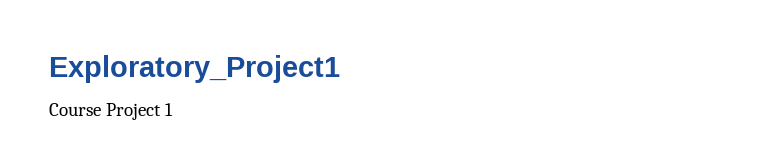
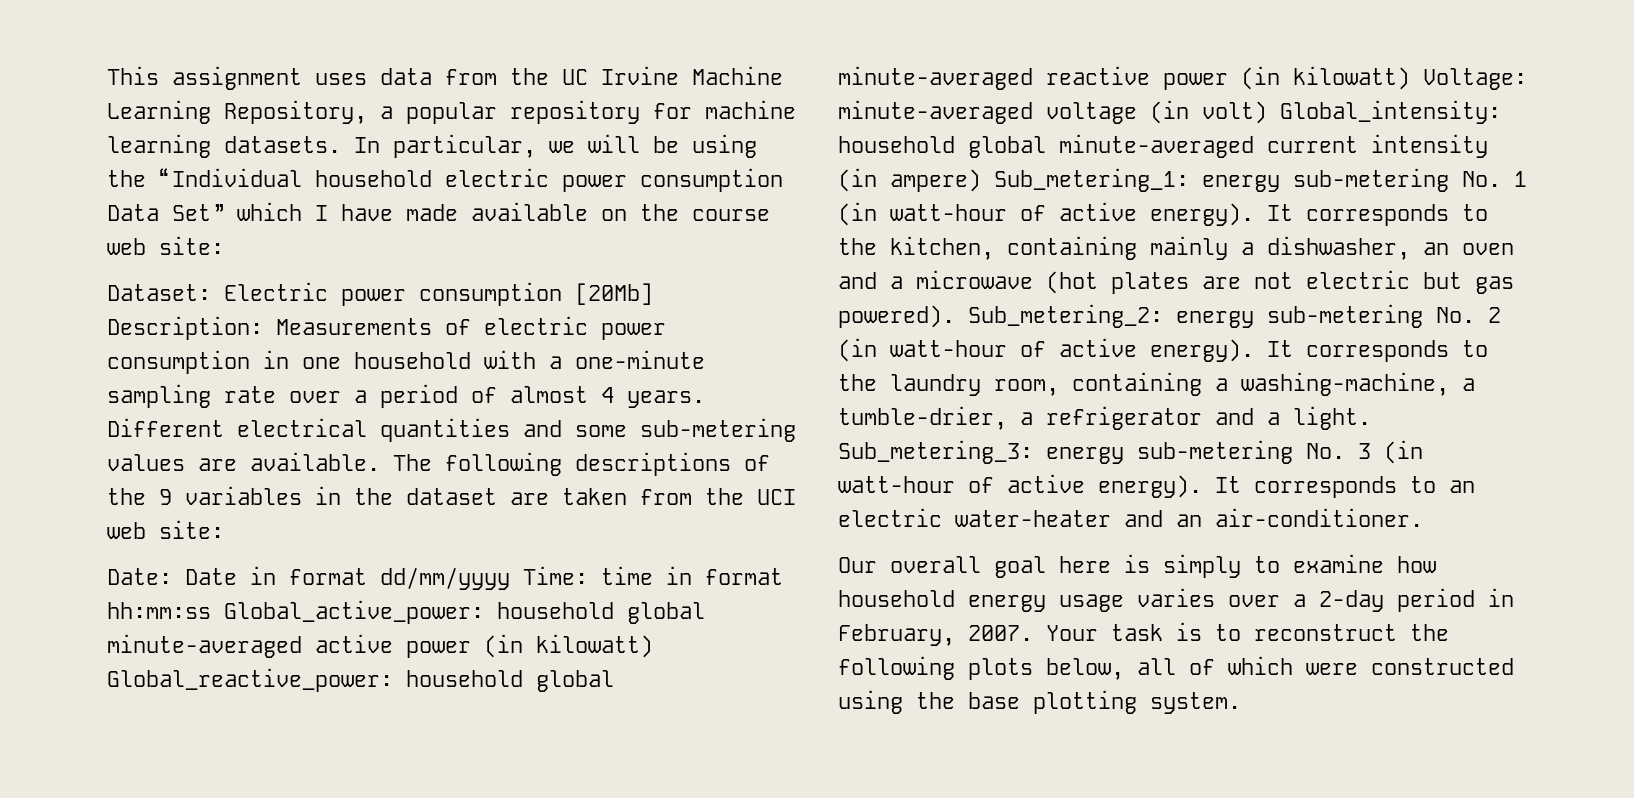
- Exploratory_Project1
- Course Project 1
+ This assignment uses data from the UC Irvine Machine Learning Repository, a popular repository for machine learning datasets. In particular, we will be using the “Individual household electric power consumption Data Set” which I have made available on the course web site:
+ Dataset: Electric power consumption [20Mb] Description: Measurements of electric power consumption in one household with a one-minute sampling rate over a period of almost 4 years. Different electrical quantities and some sub-metering values are available. The following descriptions of the 9 variables in the dataset are taken from the UCI web site:
+ Date: Date in format dd/mm/yyyy Time: time in format hh:mm:ss Global_active_power: household global minute-averaged active power (in kilowatt) Global_reactive_power: household global minute-averaged reactive power (in kilowatt) Voltage: minute-averaged voltage (in volt) Global_intensity: household global minute-averaged current intensity (in ampere) Sub_metering_1: energy sub-metering No. 1 (in watt-hour of active energy). It corresponds to the kitchen, containing mainly a dishwasher, an oven and a microwave (hot plates are not electric but gas powered). Sub_metering_2: energy sub-metering No. 2 (in watt-hour of active energy). It corresponds to the laundry room, containing a washing-machine, a tumble-drier, a refrigerator and a light. Sub_metering_3: energy sub-metering No. 3 (in watt-hour of active energy). It corresponds to an electric water-heater and an air-conditioner.
+ Our overall goal here is simply to examine how household energy usage varies over a 2-day period in February, 2007. Your task is to reconstruct the following plots below, all of which were constructed using the base plotting system.

